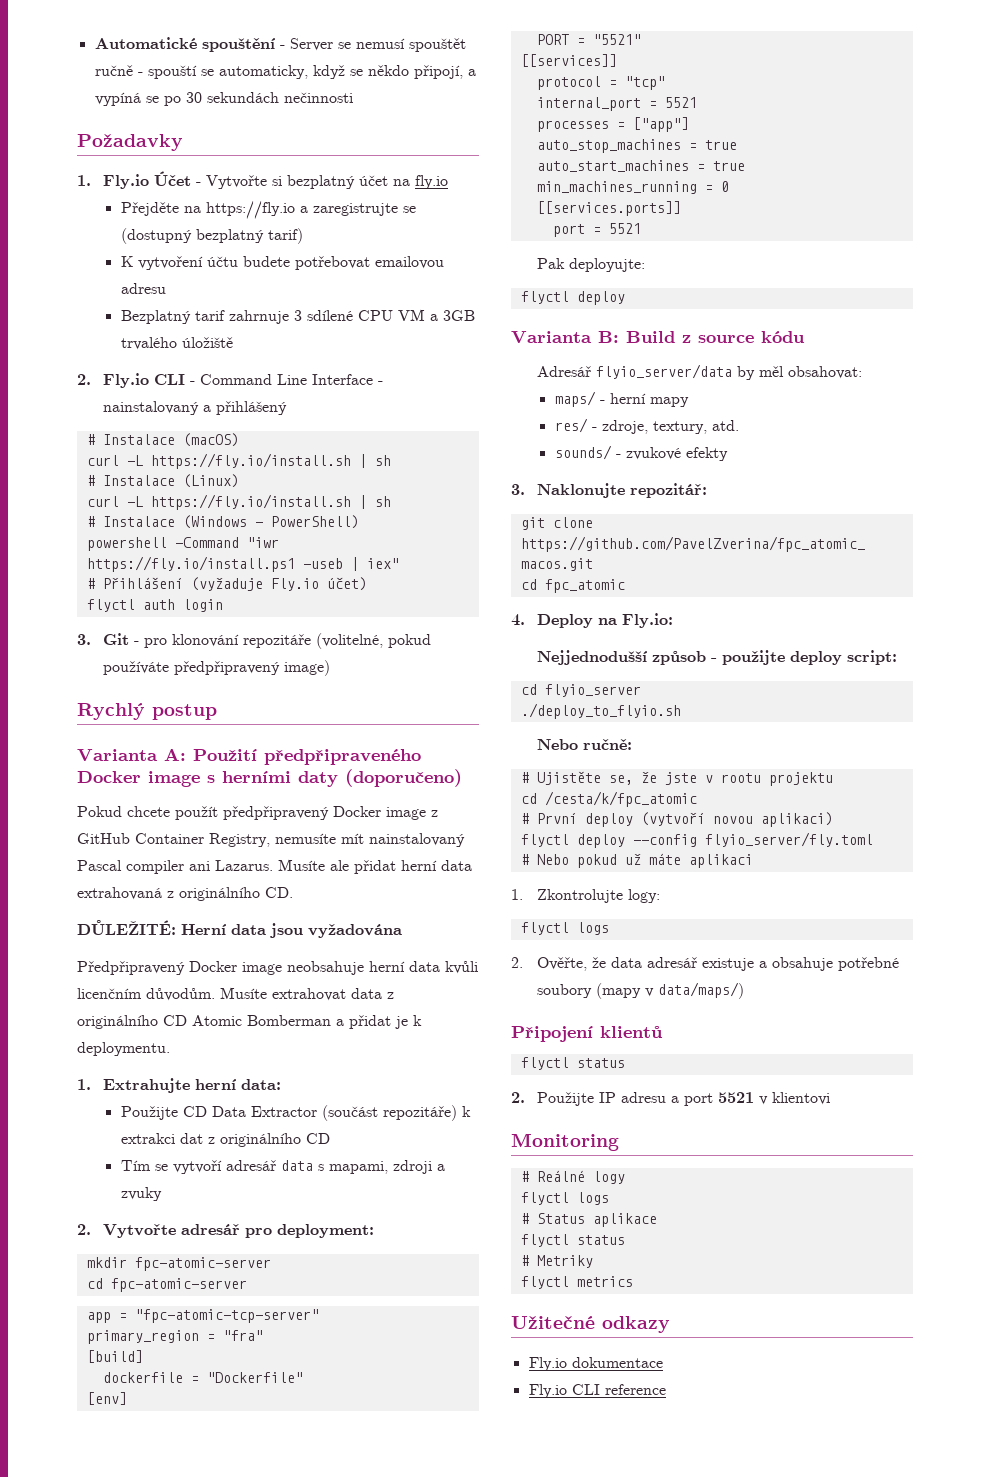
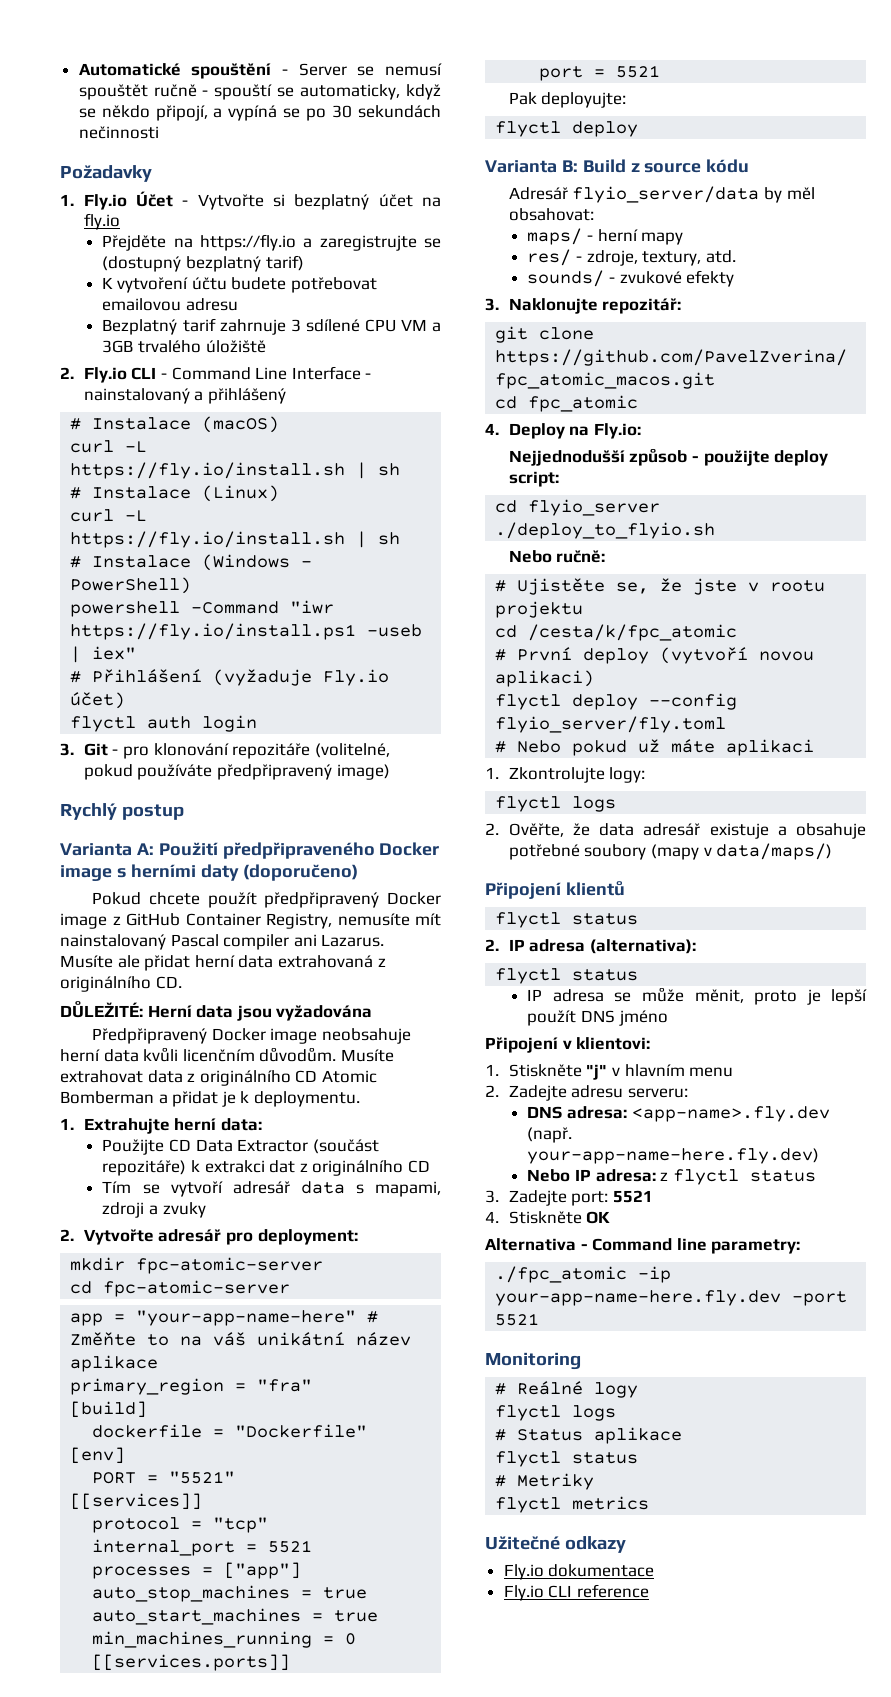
- app = "fpc-atomic-tcp-server"
+ app = "your-app-name-here" # Změňte to na váš unikátní název aplikace
- 2. Použijte IP adresu a port 5521 v klientovi
+ 2. IP adresa (alternativa):
+ flyctl status
+ IP adresa se může měnit, proto je lepší použít DNS jméno
+ Připojení v klientovi:
+ 1. Stiskněte "j" v hlavním menu
+ 2. Zadejte adresu serveru:
+ DNS adresa: <app-name>.fly.dev (např. your-app-name-here.fly.dev)
+ Nebo IP adresa: z flyctl status
+ 3. Zadejte port: 5521
+ 4. Stiskněte OK
+ Alternativa - Command line parametry:
+ ./fpc_atomic -ip your-app-name-here.fly.dev -port 5521

